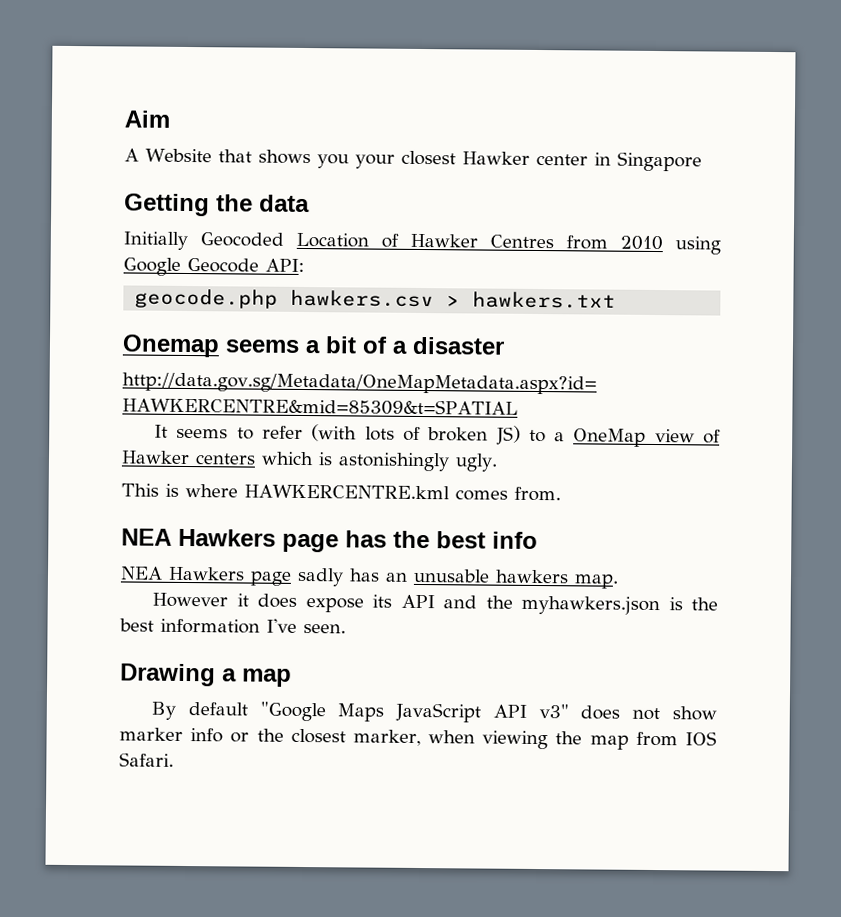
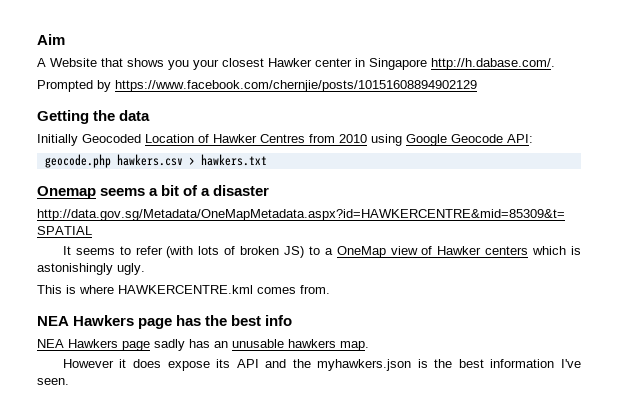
- A Website that shows you your closest Hawker center in Singapore
+ A Website that shows you your closest Hawker center in Singapore http://h.dabase.com/.
+ Prompted by https://www.facebook.com/chernjie/posts/10151608894902129
- Drawing a map
- By default "Google Maps JavaScript API v3" does not show marker info or the closest marker, when viewing the map from IOS Safari.

